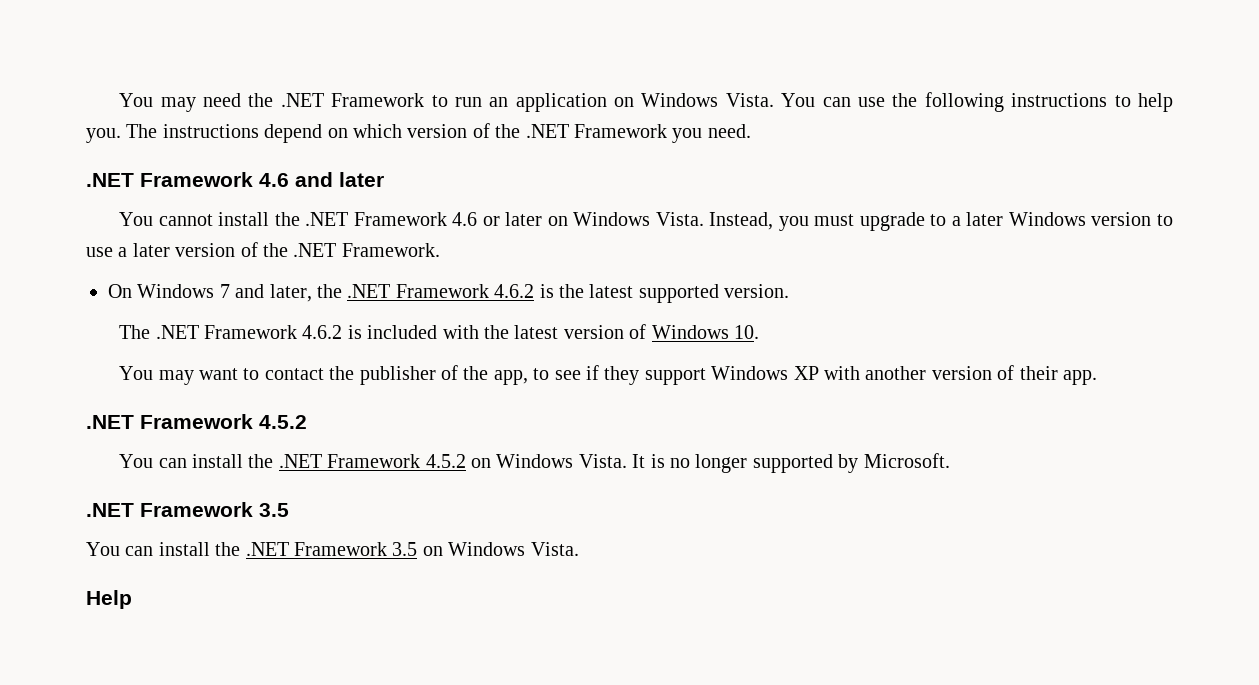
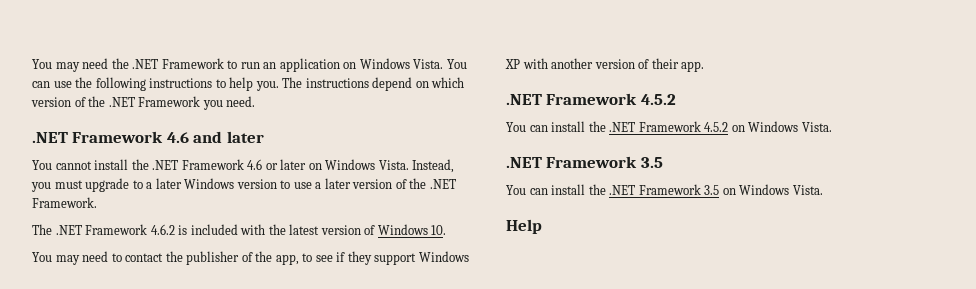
- On Windows 7 and later, the .NET Framework 4.6.2 is the latest supported version.
- You may want to contact the publisher of the app, to see if they support Windows XP with another version of their app.
+ You may need to contact the publisher of the app, to see if they support Windows XP with another version of their app.
- It is no longer supported by Microsoft.

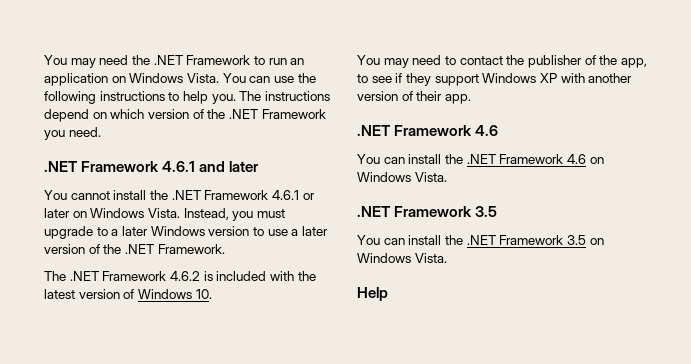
- .NET Framework 4.6 and later
+ .NET Framework 4.6.1 and later
- You cannot install the .NET Framework 4.6 or later on Windows Vista.
+ You cannot install the .NET Framework 4.6.1 or later on Windows Vista.
  You may need to contact the publisher of the app, to see if they support Windows XP with another version of their app.
- .NET Framework 4.5.2
- You can install the .NET Framework 4.5.2 on Windows Vista.
+ .NET Framework 4.6
+ You can install the .NET Framework 4.6 on Windows Vista.

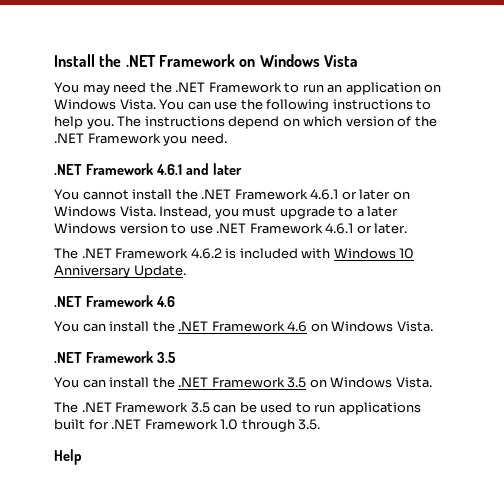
+ Install the .NET Framework on Windows Vista
- Instead, you must upgrade to a later Windows version to use a later version of the .NET Framework.
+ Instead, you must upgrade to a later Windows version to use .NET Framework 4.6.1 or later.
- The .NET Framework 4.6.2 is included with the latest version of Windows 10.
- You may need to contact the publisher of the app, to see if they support Windows XP with another version of their app.
+ The .NET Framework 4.6.2 is included with Windows 10 Anniversary Update.
+ The .NET Framework 3.5 can be used to run applications built for .NET Framework 1.0 through 3.5.

